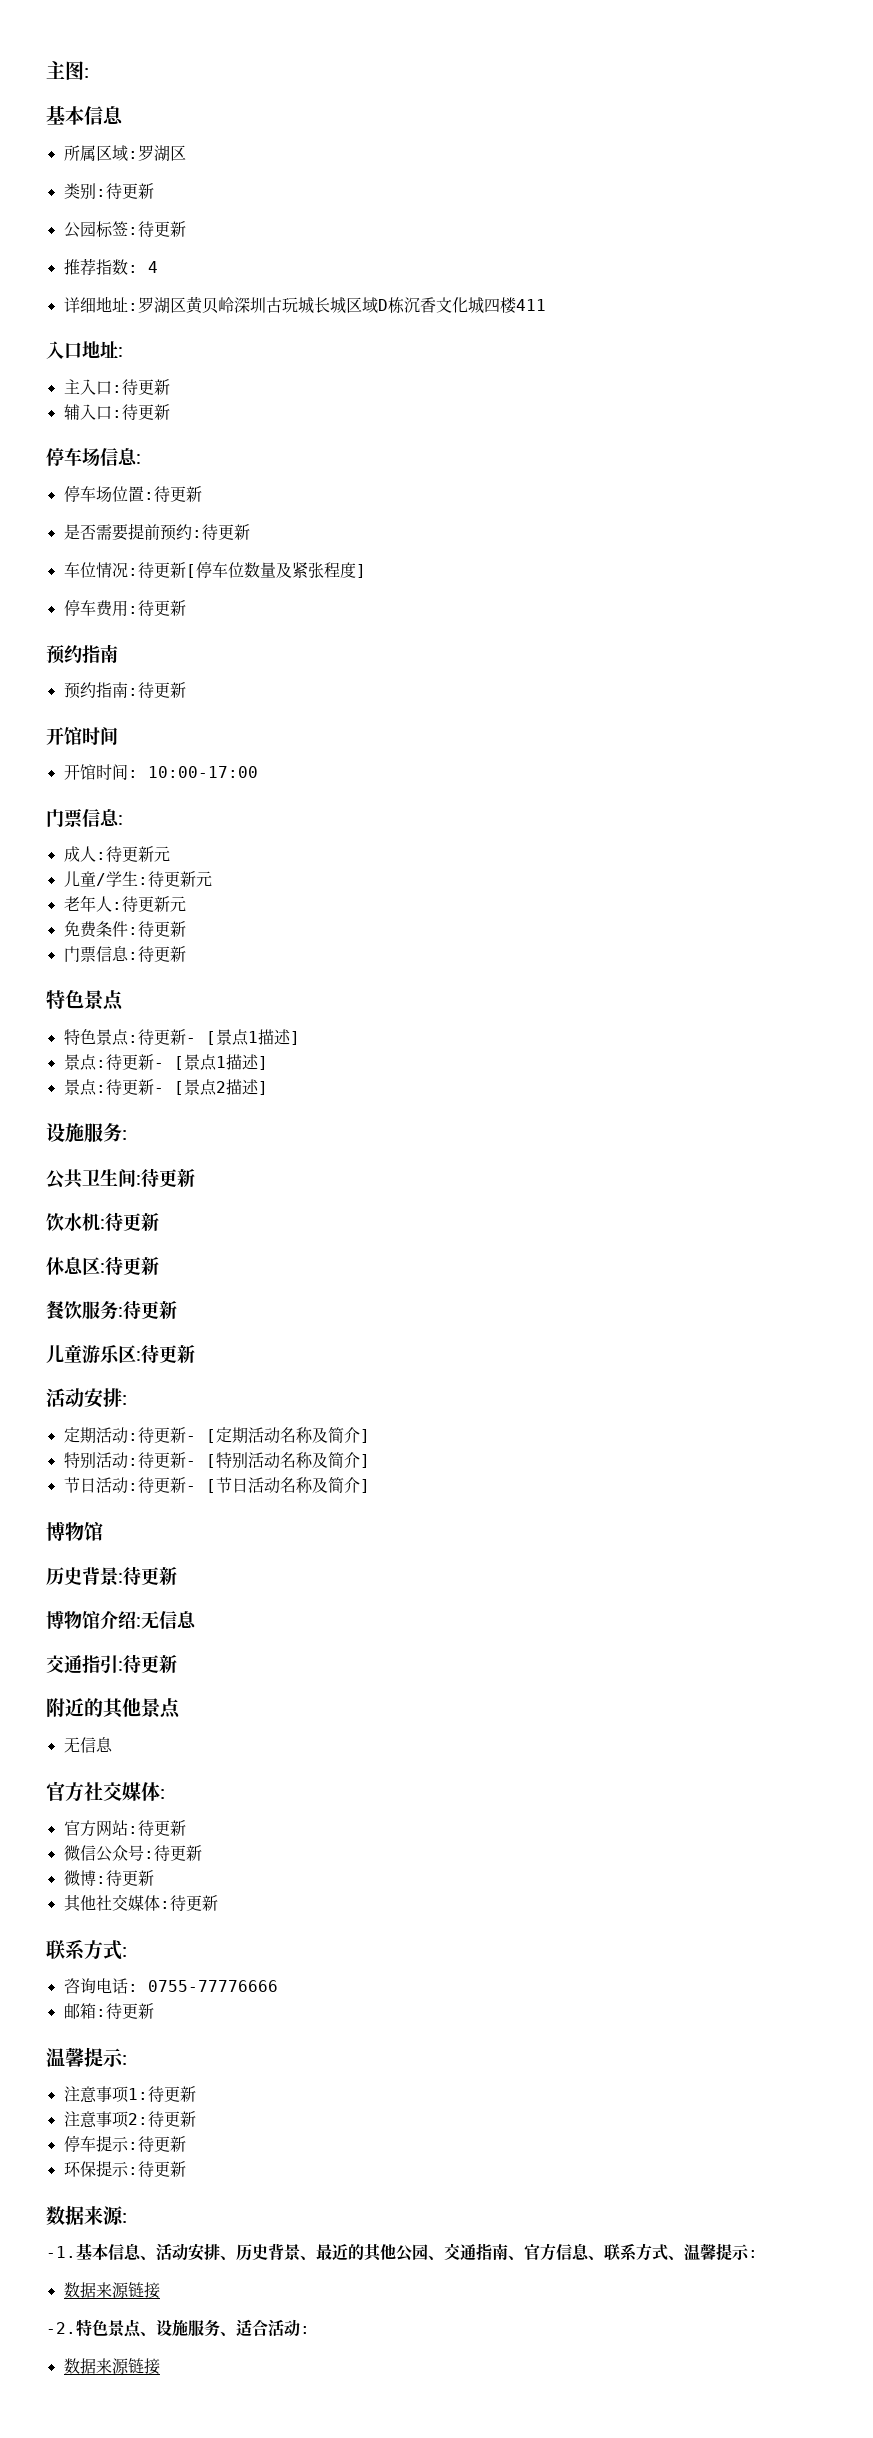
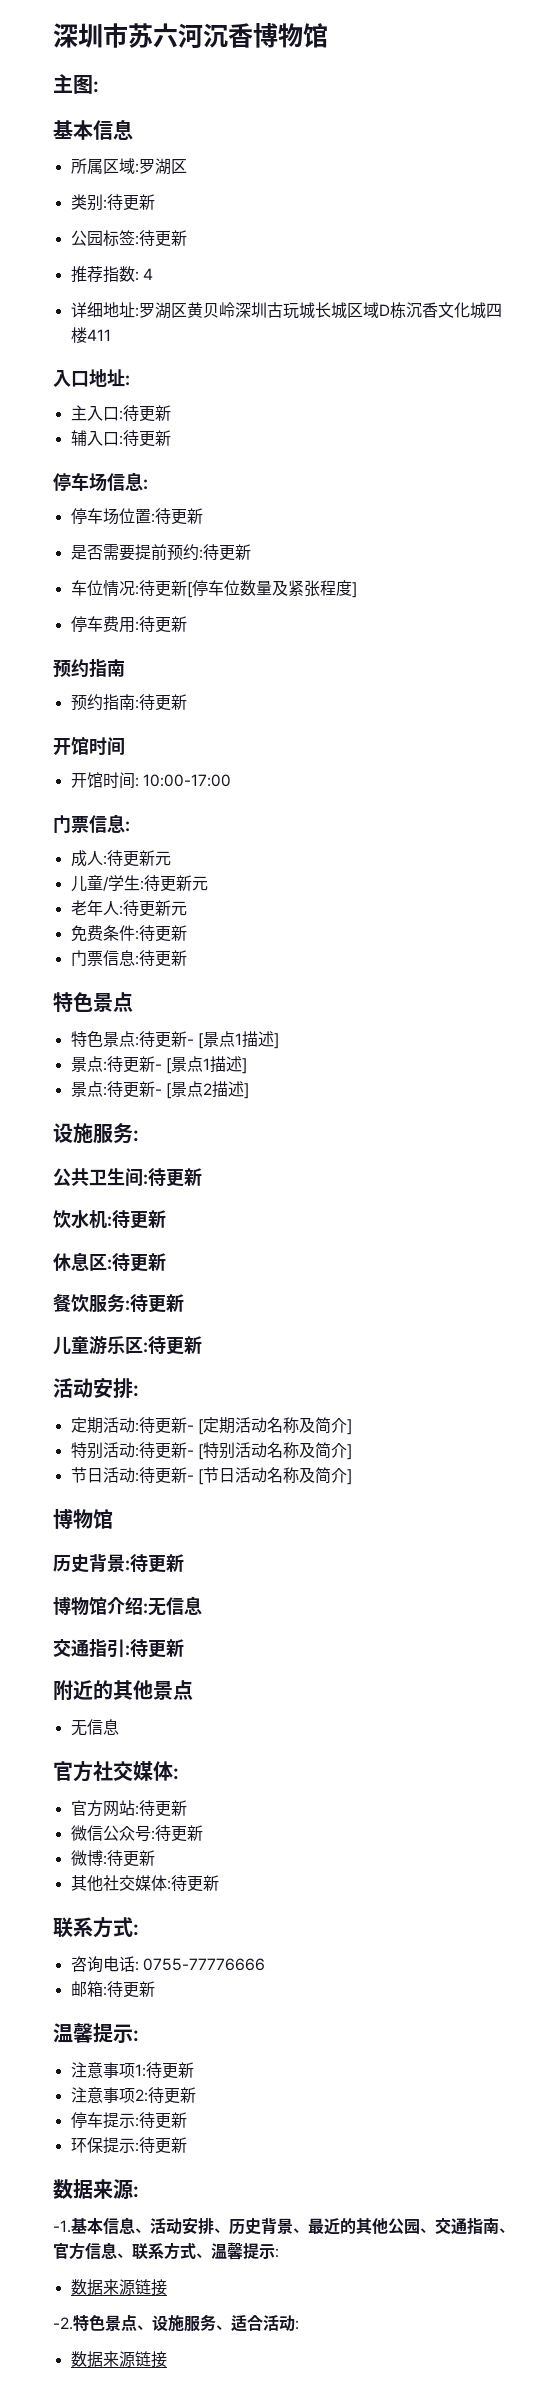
+ 深圳市苏六河沉香博物馆

